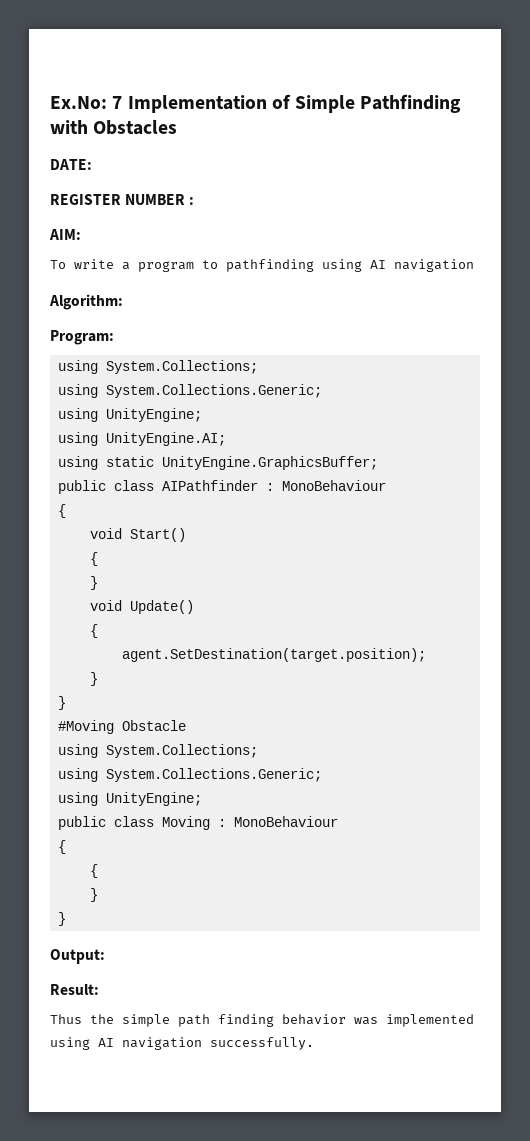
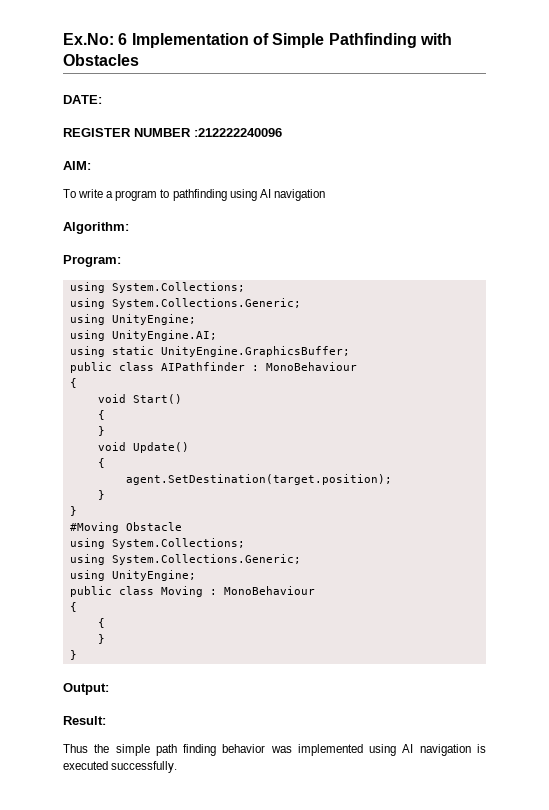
- Ex.No: 7 Implementation of Simple Pathfinding with Obstacles
+ Ex.No: 6 Implementation of Simple Pathfinding with Obstacles
- REGISTER NUMBER :
+ REGISTER NUMBER :212222240096
- Thus the simple path finding behavior was implemented using AI navigation successfully.
+ Thus the simple path finding behavior was implemented using AI navigation is executed successfully.

